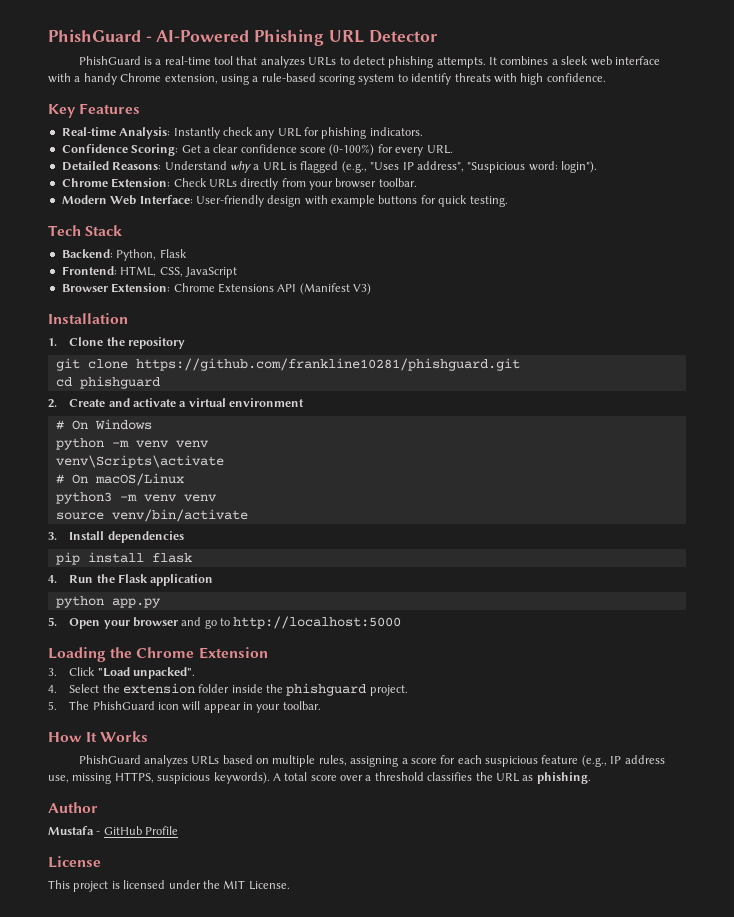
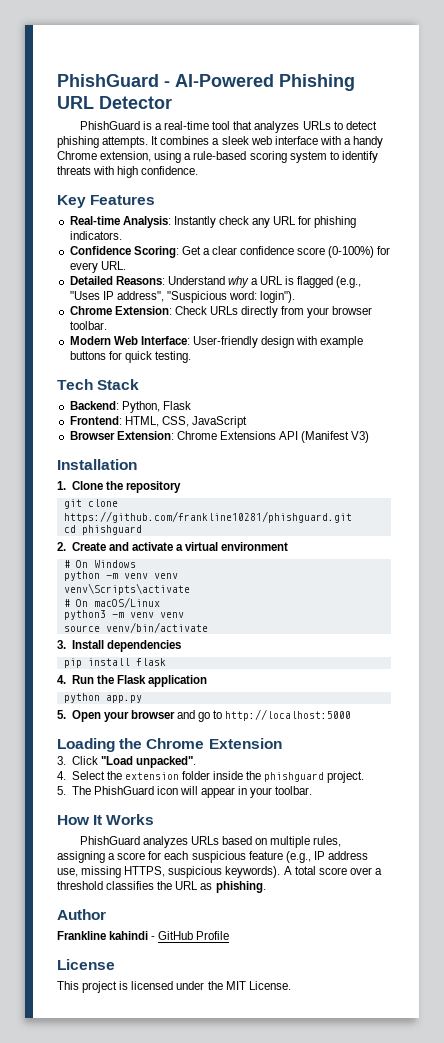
- Mustafa - GitHub Profile
+ Frankline kahindi - GitHub Profile

